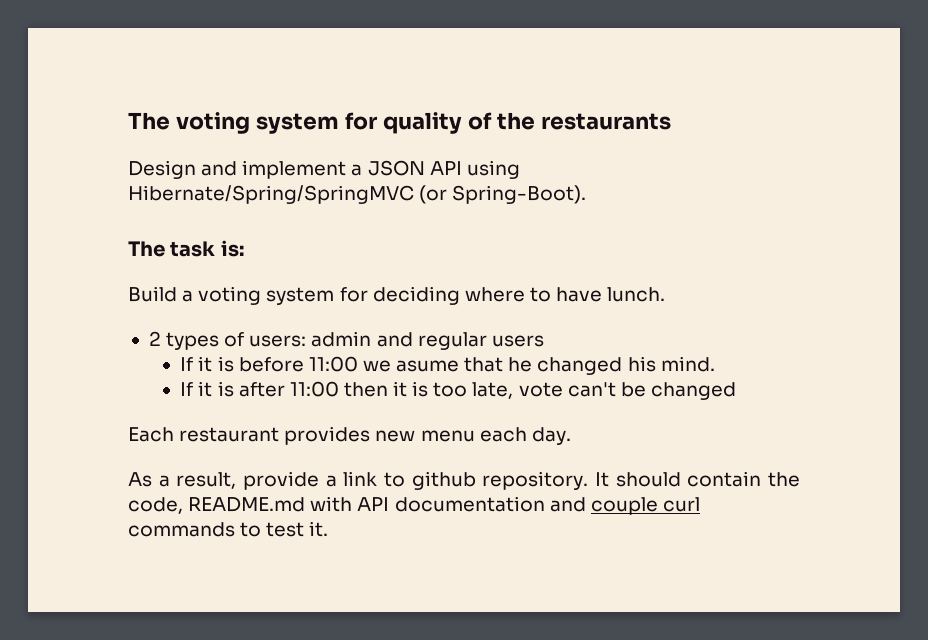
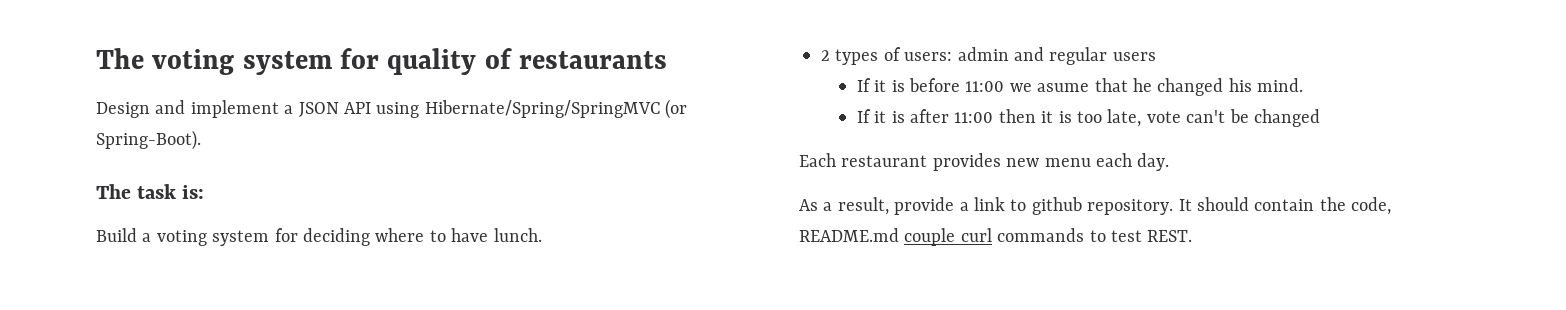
- The voting system for quality of the restaurants
+ The voting system for quality of restaurants
- It should contain the code, README.md with API documentation and couple curl commands to test it.
+ It should contain the code, README.md couple curl commands to test REST.

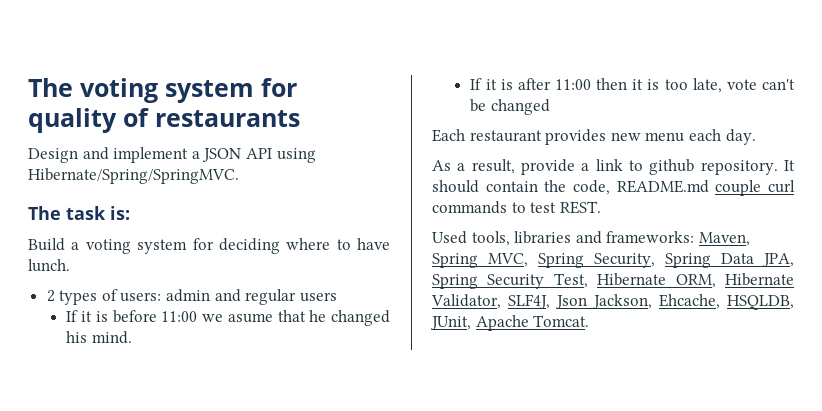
- Design and implement a JSON API using Hibernate/Spring/SpringMVC (or Spring-Boot).
+ Design and implement a JSON API using Hibernate/Spring/SpringMVC.
+ Used tools, libraries and frameworks: Maven, Spring MVC, Spring Security, Spring Data JPA, Spring Security Test, Hibernate ORM, Hibernate Validator, SLF4J, Json Jackson, Ehcache, HSQLDB, JUnit, Apache Tomcat.

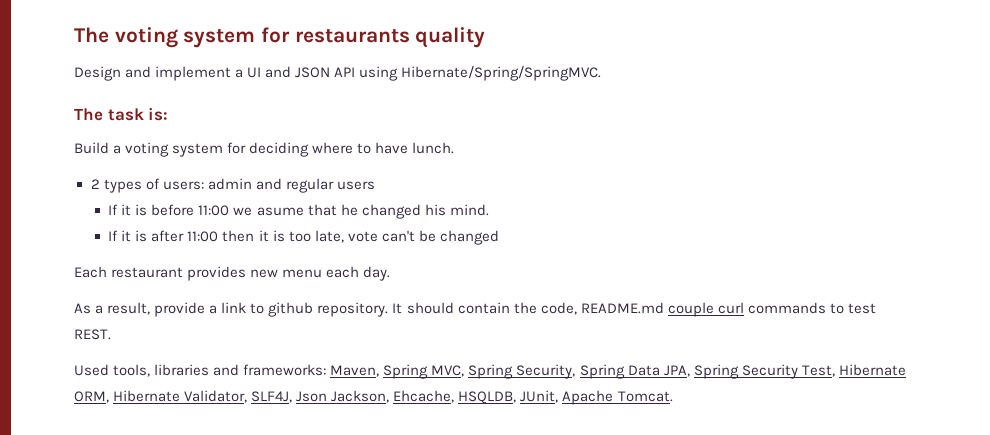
- The voting system for quality of restaurants
+ The voting system for restaurants quality
- Design and implement a JSON API using Hibernate/Spring/SpringMVC.
+ Design and implement a UI and JSON API using Hibernate/Spring/SpringMVC.

